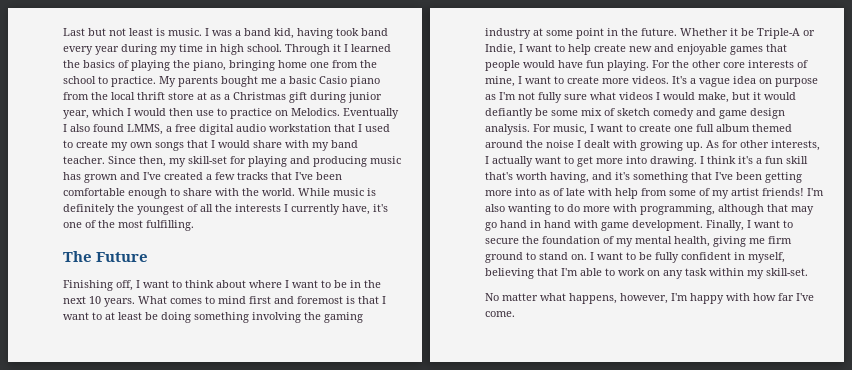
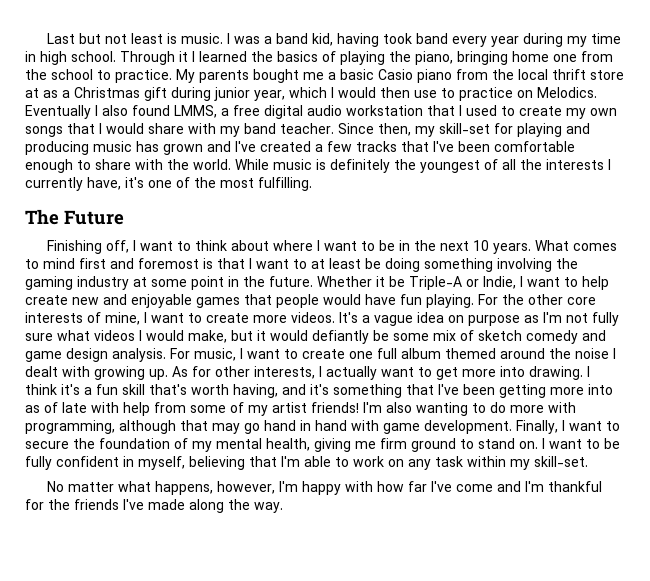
- No matter what happens, however, I'm happy with how far I've come.
+ No matter what happens, however, I'm happy with how far I've come and I'm thankful for the friends I've made along the way.

